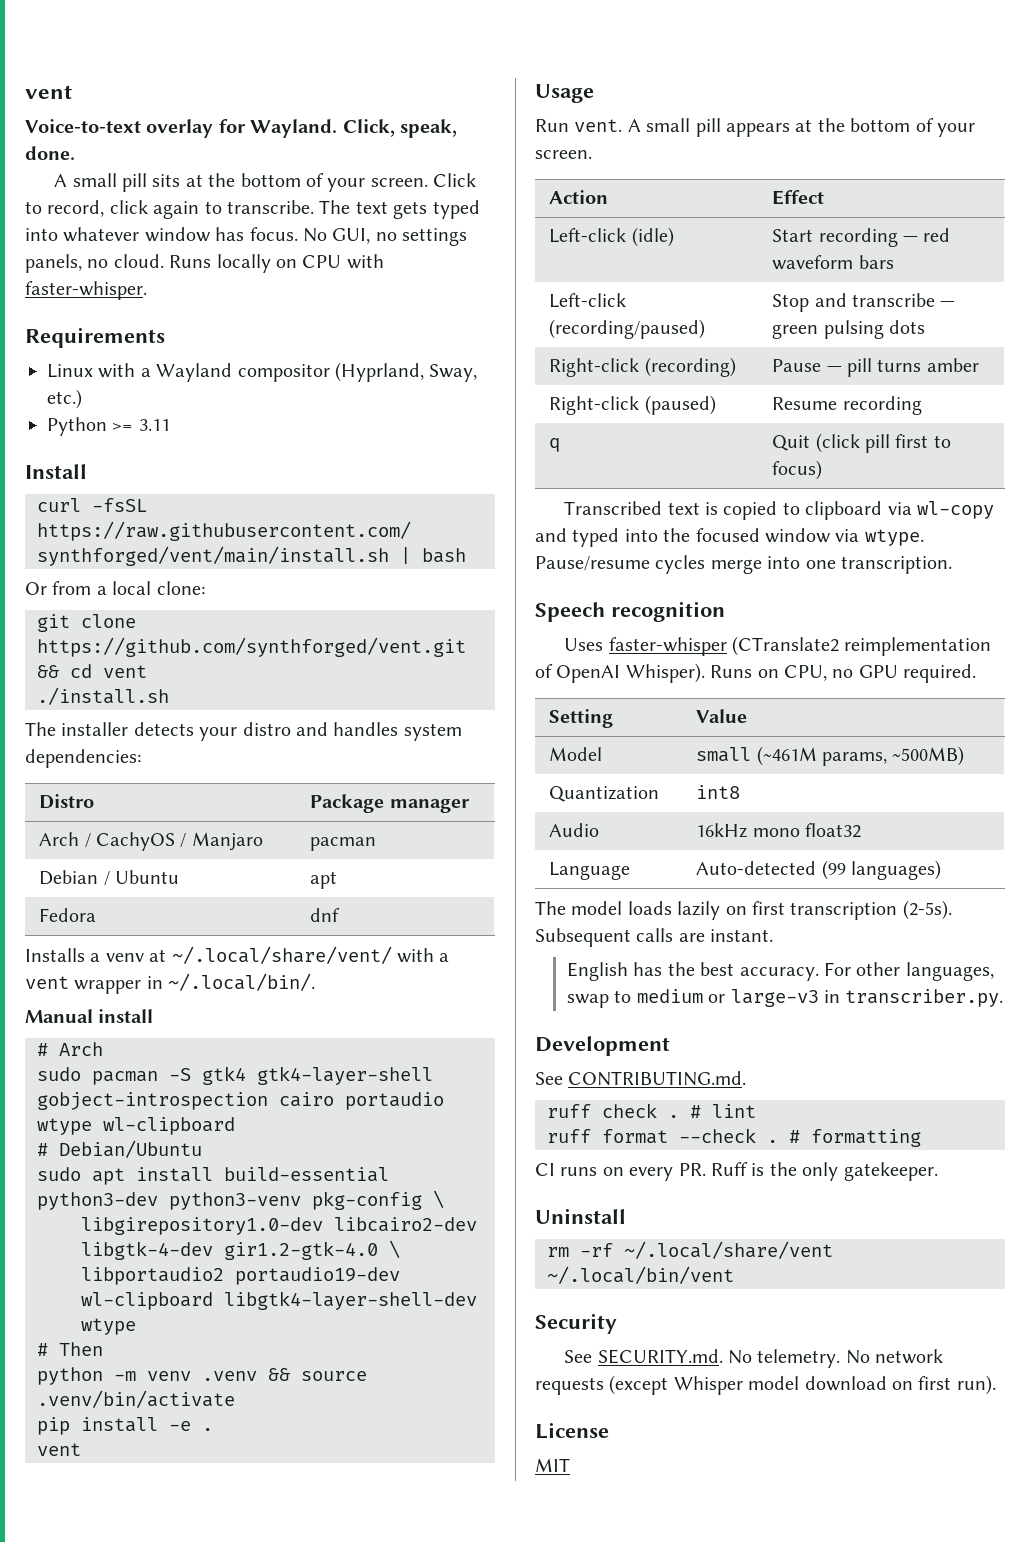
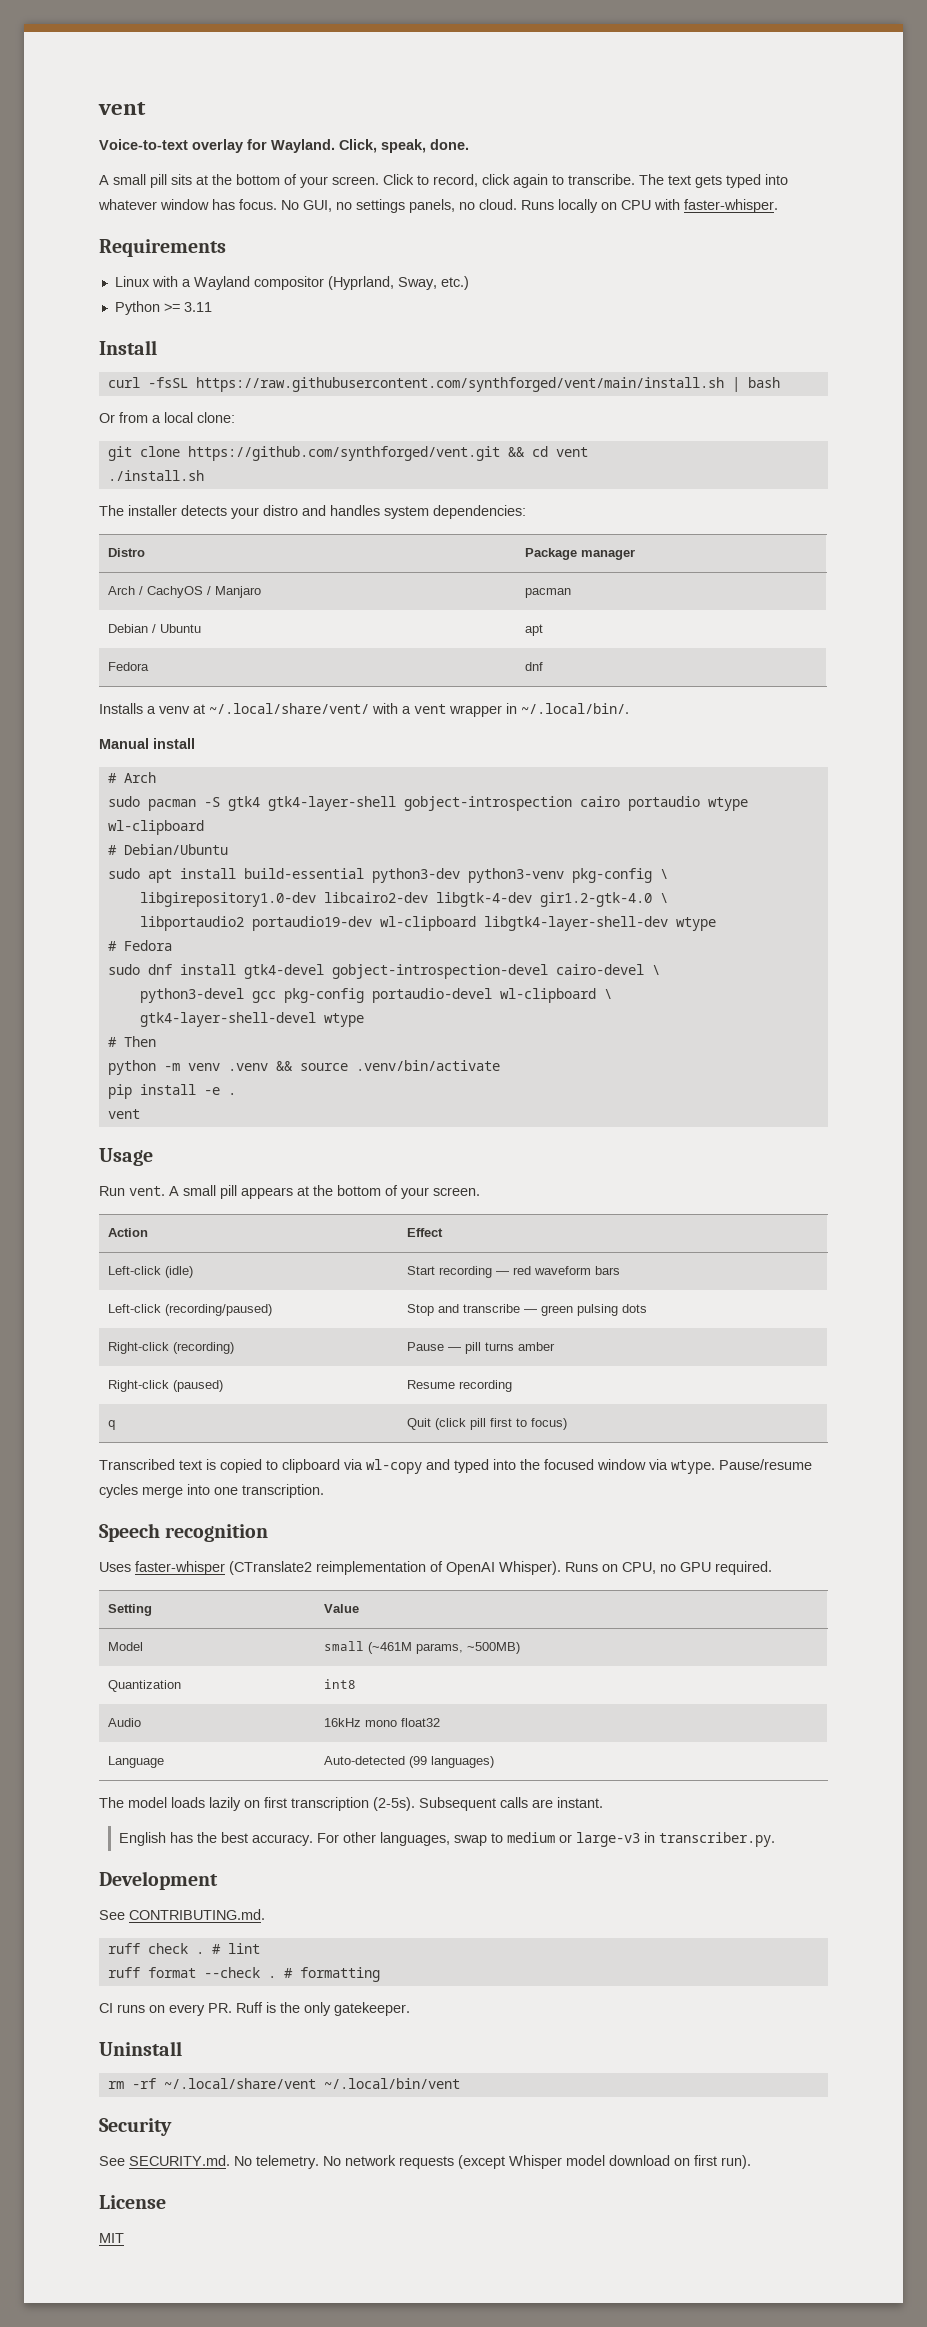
+ # Fedora
+ sudo dnf install gtk4-devel gobject-introspection-devel cairo-devel \
+ python3-devel gcc pkg-config portaudio-devel wl-clipboard \
+ gtk4-layer-shell-devel wtype

